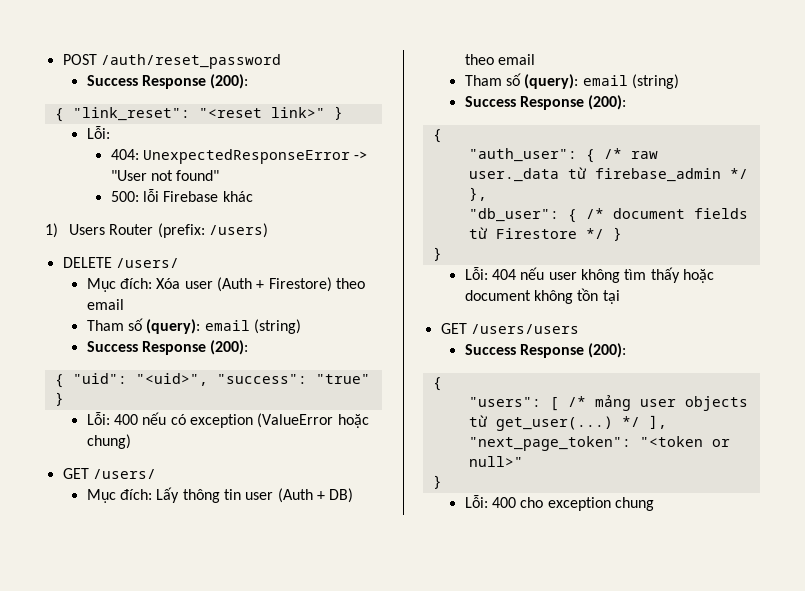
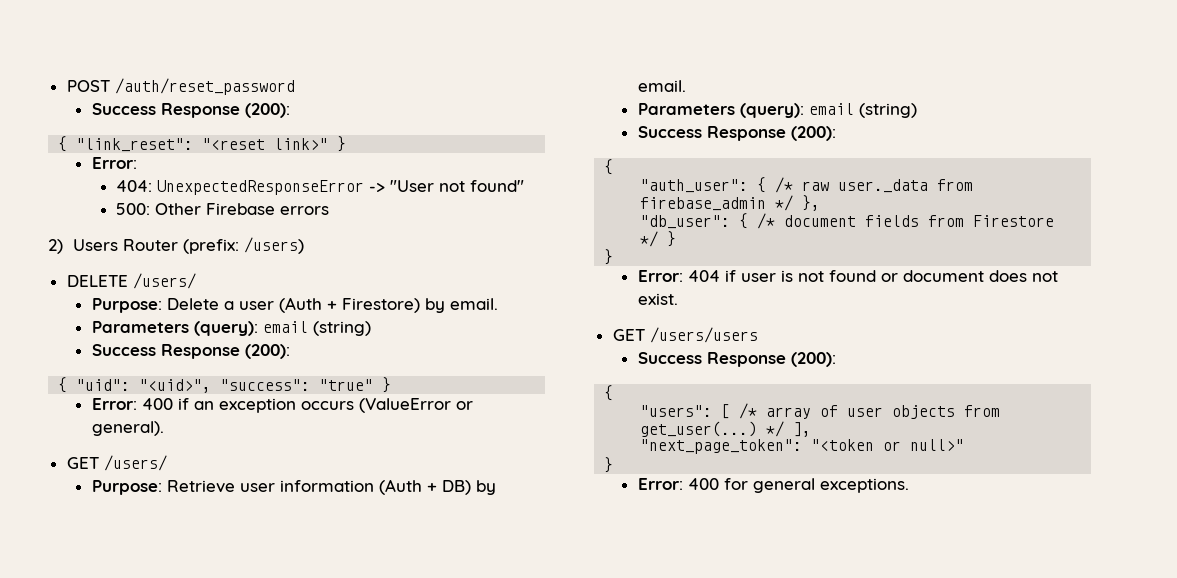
  { "link_reset": "<reset link>" }
- Lỗi:
+ Error:
- 500: lỗi Firebase khác
- 1) Users Router (prefix: /users)
+ 500: Other Firebase errors
+ 2) Users Router (prefix: /users)
- Mục đích: Xóa user (Auth + Firestore) theo email
- Tham số (query): email (string)
+ Purpose: Delete a user (Auth + Firestore) by email.
+ Parameters (query): email (string)
- Lỗi: 400 nếu có exception (ValueError hoặc chung)
+ Error: 400 if an exception occurs (ValueError or general).
  GET /users/
- Mục đích: Lấy thông tin user (Auth + DB) theo email
- Tham số (query): email (string)
+ Purpose: Retrieve user information (Auth + DB) by email.
+ Parameters (query): email (string)
- "auth_user": { /* raw user._data từ firebase_admin */ },
+ "auth_user": { /* raw user._data from firebase_admin */ },
- "db_user": { /* document fields từ Firestore */ }
+ "db_user": { /* document fields from Firestore */ }
- Lỗi: 404 nếu user không tìm thấy hoặc document không tồn tại
+ Error: 404 if user is not found or document does not exist.
- "users": [ /* mảng user objects từ get_user(...)
+ "users": [ /* array of user objects from get_user(...)
- Lỗi: 400 cho exception chung
+ Error: 400 for general exceptions.

